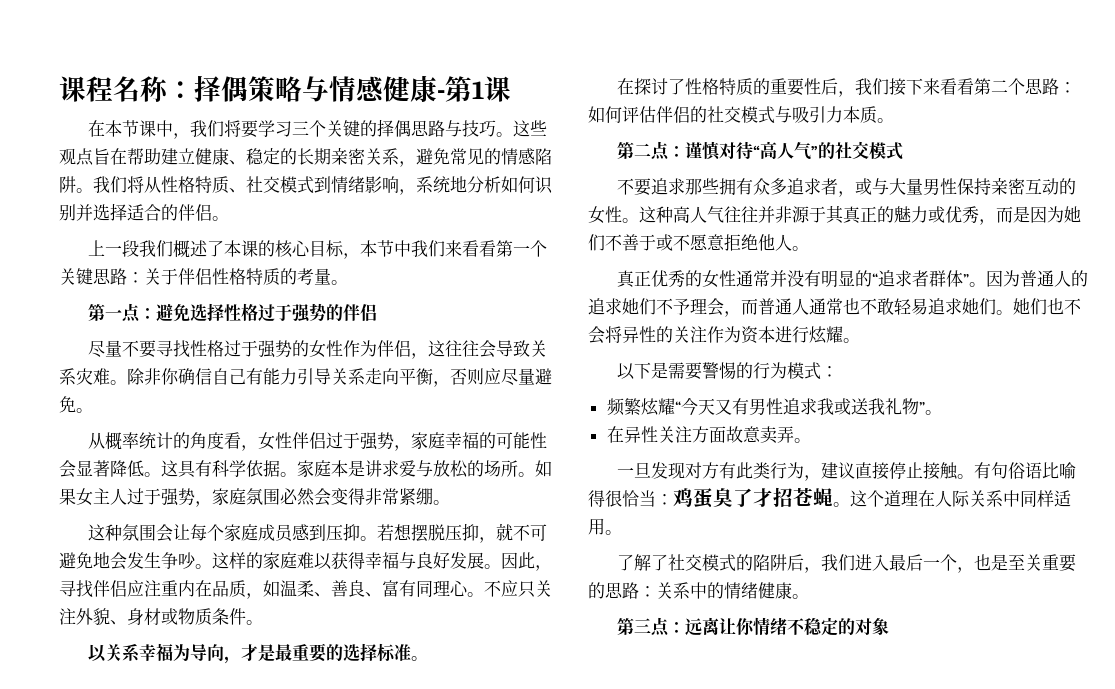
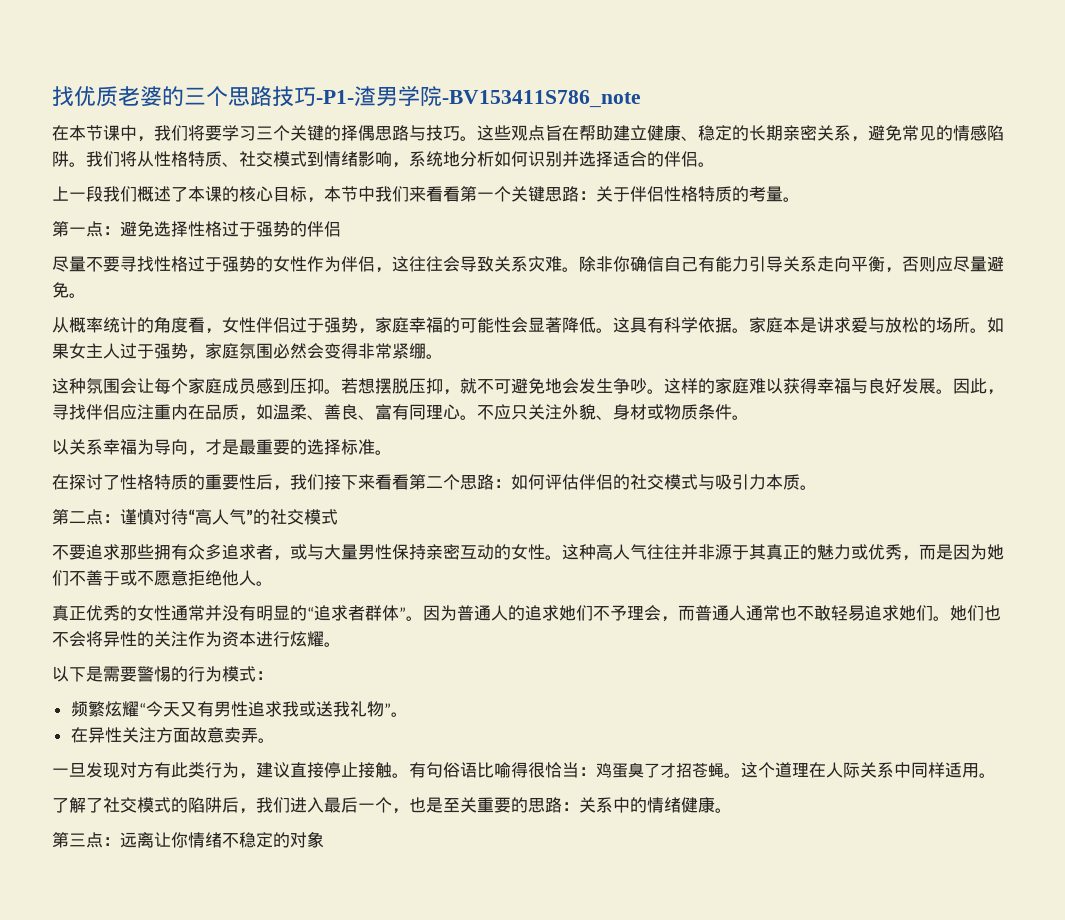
- 课程名称：择偶策略与情感健康-第1课
+ 找优质老婆的三个思路技巧-P1-渣男学院-BV153411S786_note

